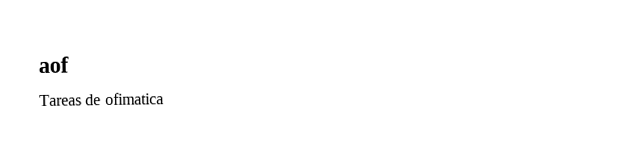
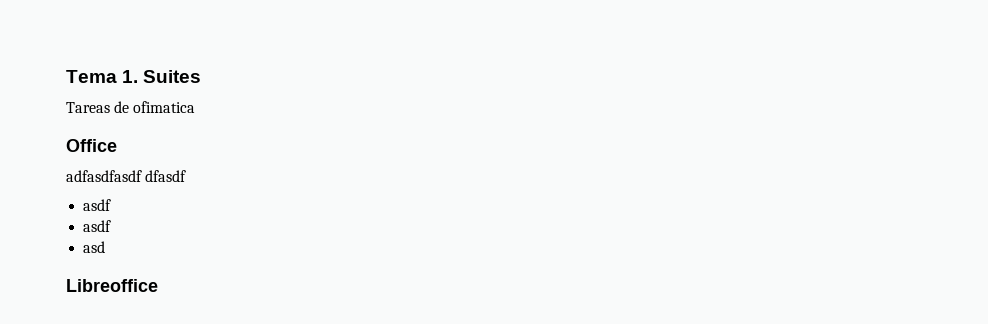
- aof
+ Tema 1. Suites
+ Office
+ adfasdfasdf dfasdf
+ asdf
+ asdf
+ asd
+ Libreoffice

